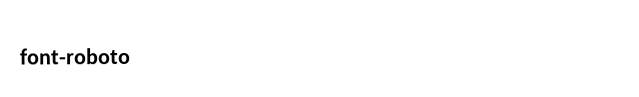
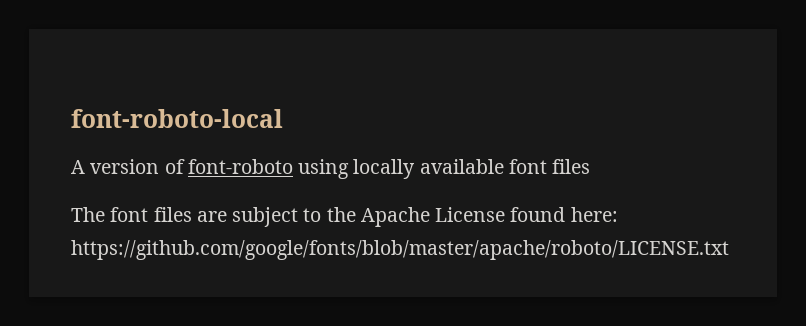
- font-roboto
+ font-roboto-local
+ A version of font-roboto using locally available font files
+ The font files are subject to the Apache License found here: https://github.com/google/fonts/blob/master/apache/roboto/LICENSE.txt

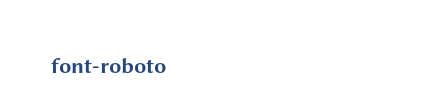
- font-roboto-local
- A version of font-roboto using locally available font files
- The font files are subject to the Apache License found here: https://github.com/google/fonts/blob/master/apache/roboto/LICENSE.txt
+ font-roboto

